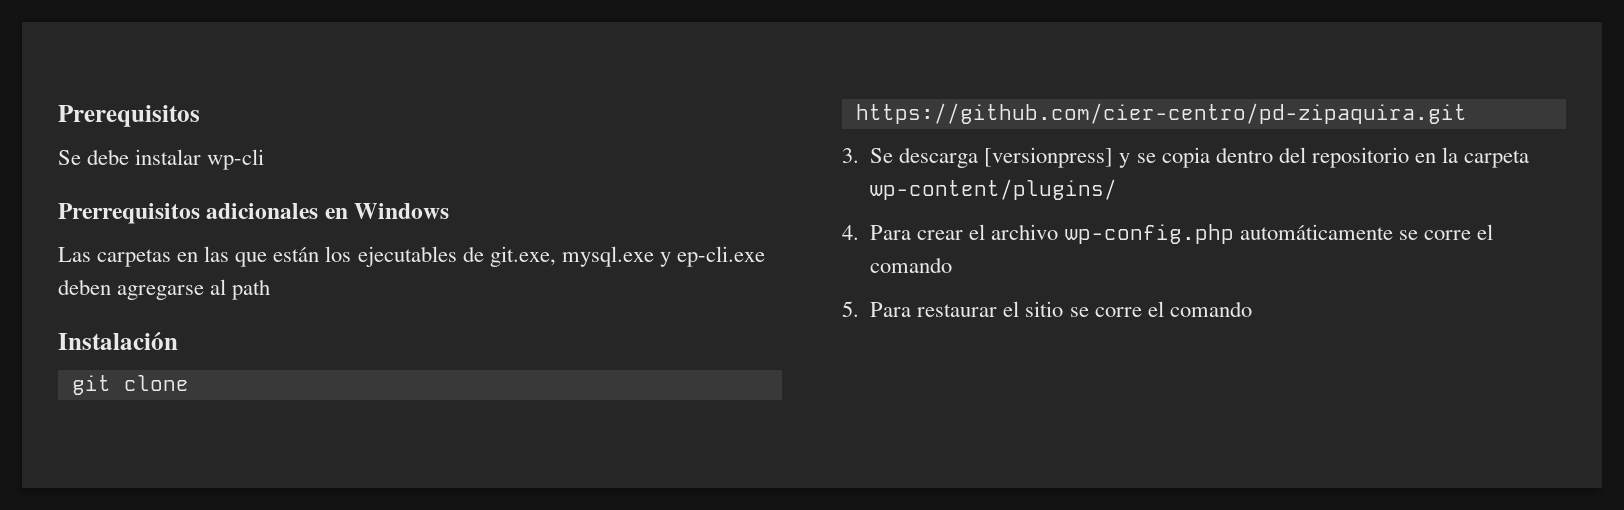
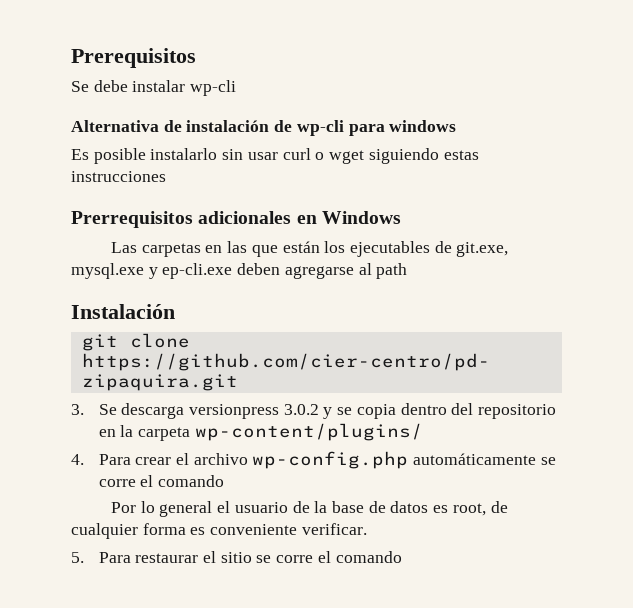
+ Alternativa de instalación de wp-cli para windows
+ Es posible instalarlo sin usar curl o wget siguiendo estas instrucciones
- 3. Se descarga [versionpress] y se copia dentro del repositorio en la carpeta wp-content/plugins/
+ 3. Se descarga versionpress 3.0.2 y se copia dentro del repositorio en la carpeta wp-content/plugins/
+ Por lo general el usuario de la base de datos es root, de cualquier forma es conveniente verificar.

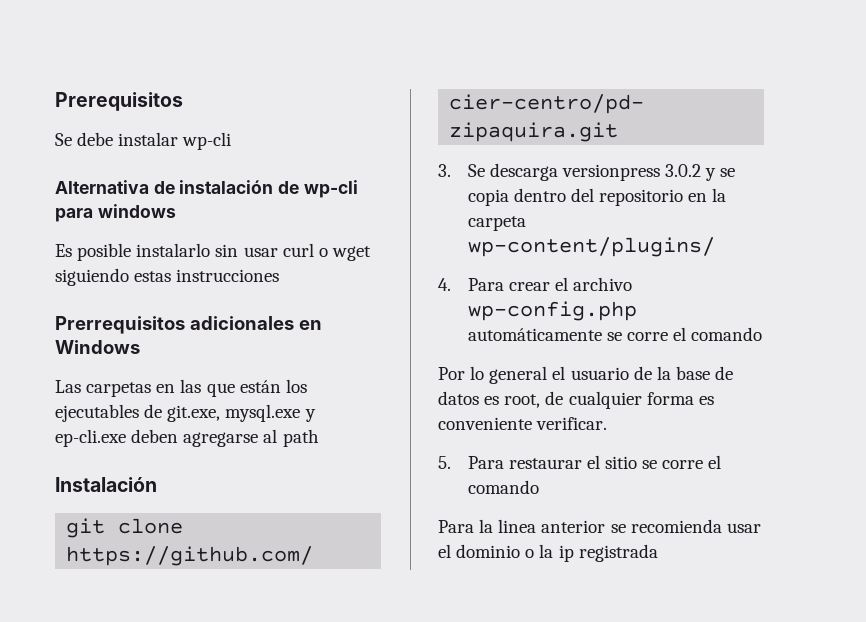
+ Para la linea anterior se recomienda usar el dominio o la ip registrada

